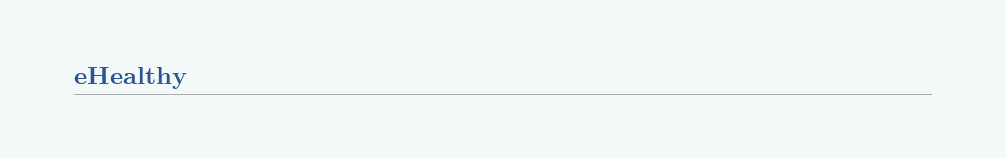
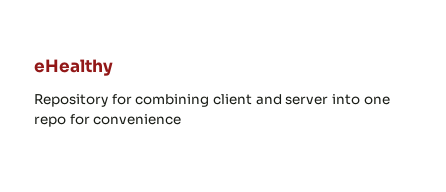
+ Repository for combining client and server into one repo for convenience

